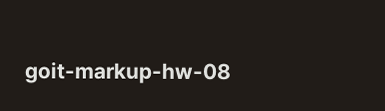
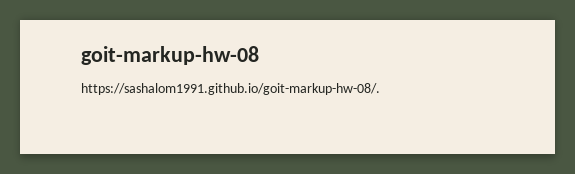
+ https://sashalom1991.github.io/goit-markup-hw-08/.

